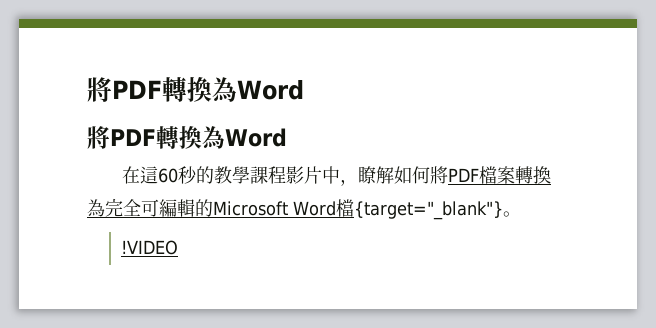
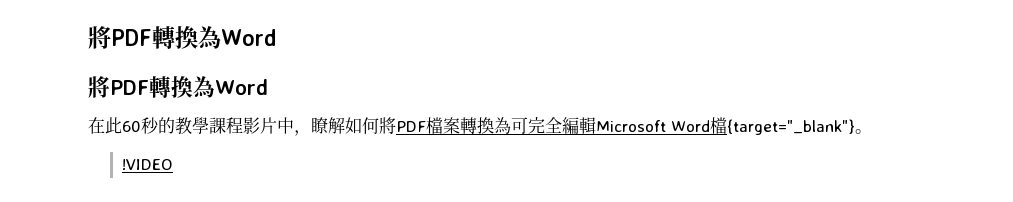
- 在這60秒的教學課程影片中，瞭解如何將PDF檔案轉換為完全可編輯的Microsoft Word檔{target="_blank"}。
+ 在此60秒的教學課程影片中，瞭解如何將PDF檔案轉換為可完全編輯Microsoft Word檔{target="_blank"}。

